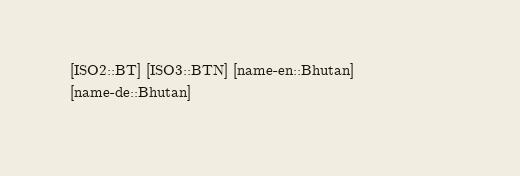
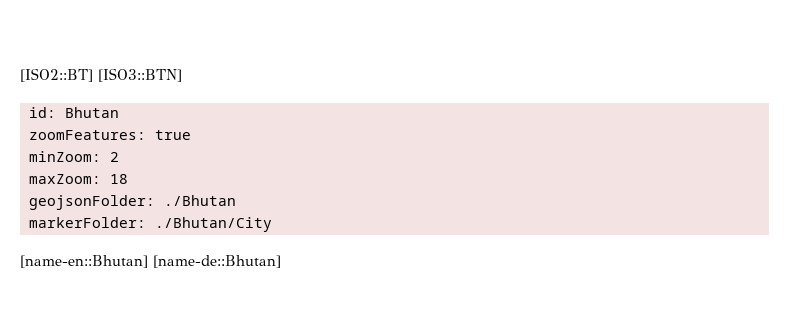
- [ISO2::BT] [ISO3::BTN] [name-en::Bhutan] [name-de::Bhutan]
+ [ISO2::BT] [ISO3::BTN]
+ id: Bhutan
+ zoomFeatures: true
+ minZoom: 2
+ maxZoom: 18
+ geojsonFolder: ./Bhutan
+ markerFolder: ./Bhutan/City
+ [name-en::Bhutan] [name-de::Bhutan]

